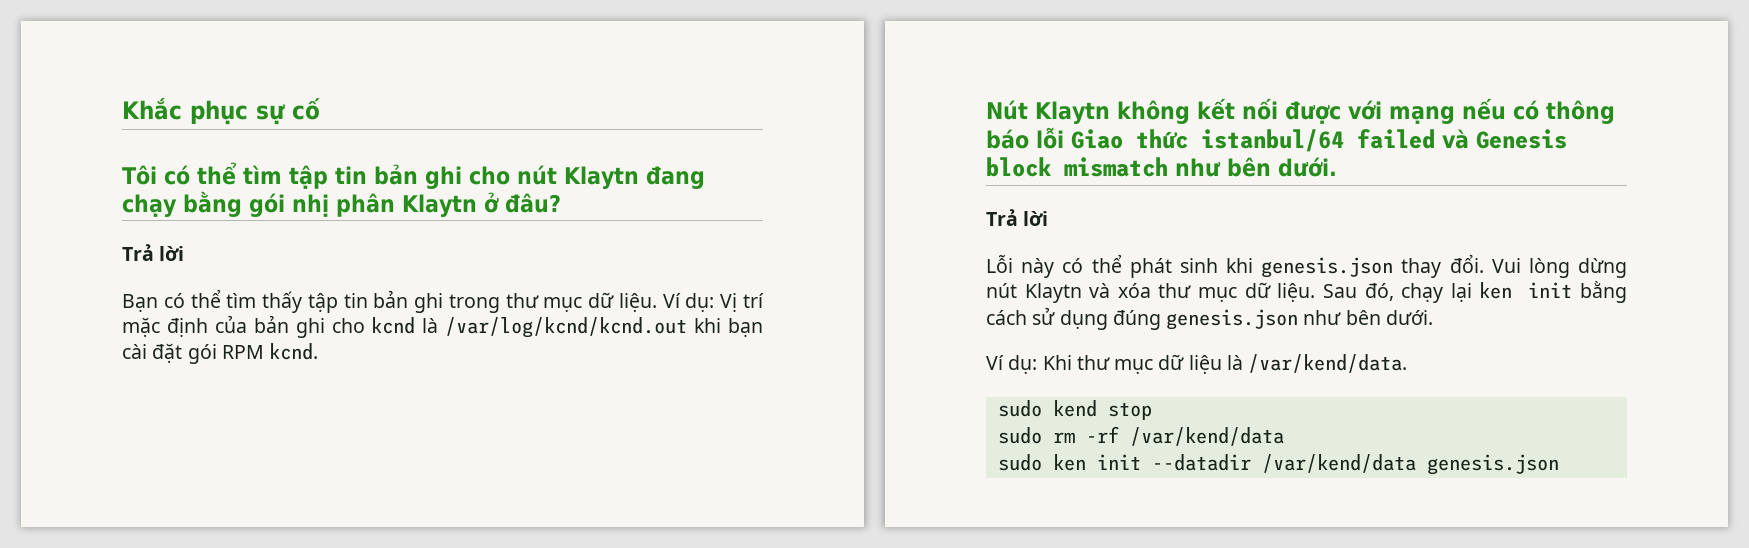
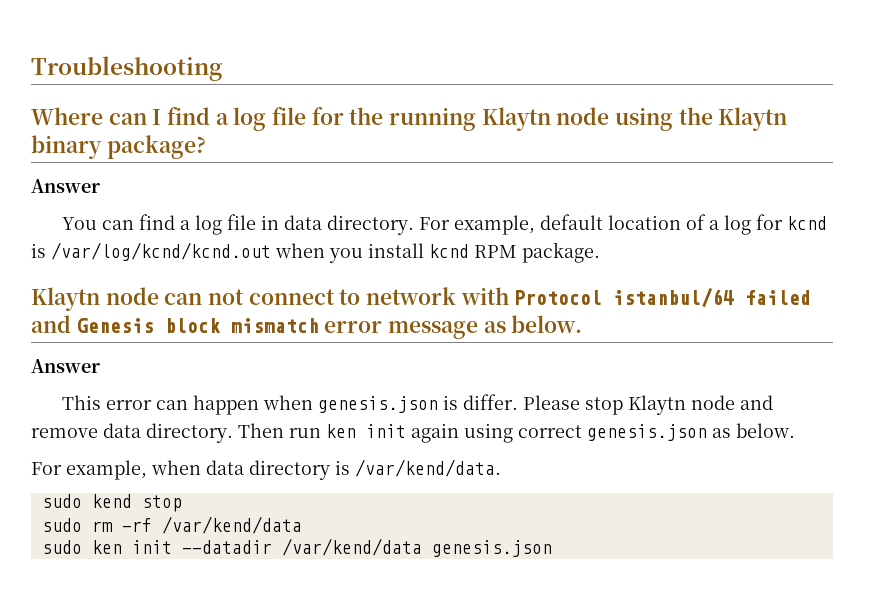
- Khắc phục sự cố
- Tôi có thể tìm tập tin bản ghi cho nút Klaytn đang chạy bằng gói nhị phân Klaytn ở đâu?
- Trả lời
- Bạn có thể tìm thấy tập tin bản ghi trong thư mục dữ liệu. Ví dụ: Vị trí mặc định của bản ghi cho kcnd là /var/log/kcnd/kcnd.out khi bạn cài đặt gói RPM kcnd.
- Nút Klaytn không kết nối được với mạng nếu có thông báo lỗi Giao thức istanbul/64 failed và Genesis block mismatch như bên dưới.
- Trả lời
- Lỗi này có thể phát sinh khi genesis.json thay đổi. Vui lòng dừng nút Klaytn và xóa thư mục dữ liệu. Sau đó, chạy lại ken init bằng cách sử dụng đúng genesis.json như bên dưới.
- Ví dụ: Khi thư mục dữ liệu là /var/kend/data.
+ Troubleshooting
+ Where can I find a log file for the running Klaytn node using the Klaytn binary package?
+ Answer
+ You can find a log file in data directory. For example, default location of a log for kcnd is /var/log/kcnd/kcnd.out when you install kcnd RPM package.
+ Klaytn node can not connect to network with Protocol istanbul/64 failed and Genesis block mismatch error message as below.
+ Answer
+ This error can happen when genesis.json is differ. Please stop Klaytn node and remove data directory. Then run ken init again using correct genesis.json as below.
+ For example, when data directory is /var/kend/data.

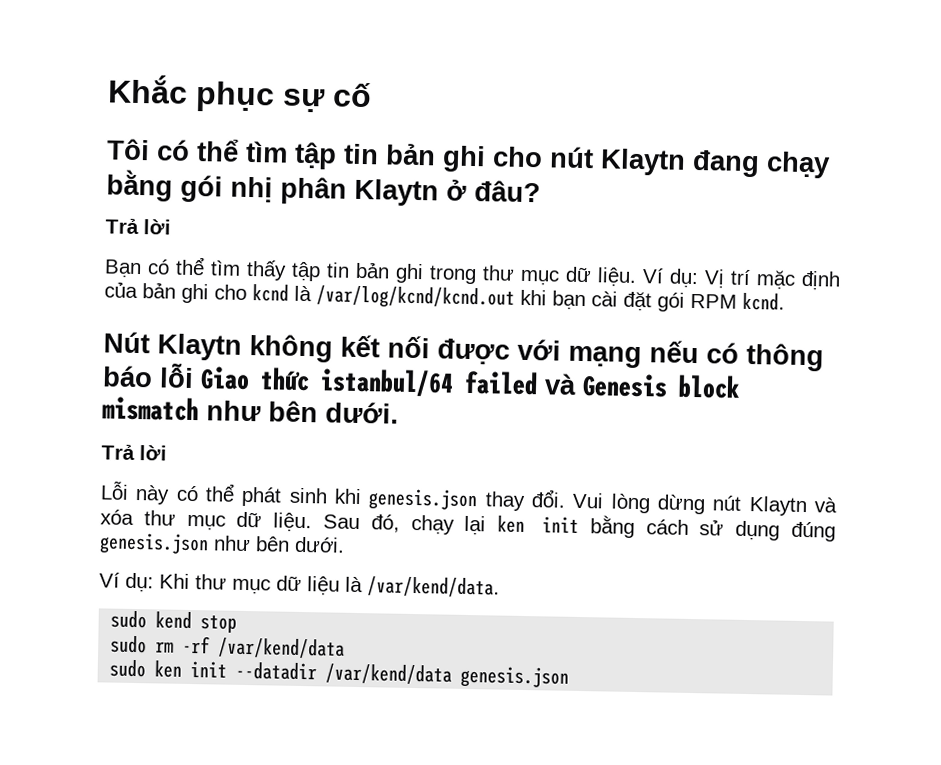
- Troubleshooting
- Where can I find a log file for the running Klaytn node using the Klaytn binary package?
- Answer
- You can find a log file in data directory. For example, default location of a log for kcnd is /var/log/kcnd/kcnd.out when you install kcnd RPM package.
- Klaytn node can not connect to network with Protocol istanbul/64 failed and Genesis block mismatch error message as below.
- Answer
- This error can happen when genesis.json is differ. Please stop Klaytn node and remove data directory. Then run ken init again using correct genesis.json as below.
- For example, when data directory is /var/kend/data.
+ Khắc phục sự cố
+ Tôi có thể tìm tập tin bản ghi cho nút Klaytn đang chạy bằng gói nhị phân Klaytn ở đâu?
+ Trả lời
+ Bạn có thể tìm thấy tập tin bản ghi trong thư mục dữ liệu. Ví dụ: Vị trí mặc định của bản ghi cho kcnd là /var/log/kcnd/kcnd.out khi bạn cài đặt gói RPM kcnd.
+ Nút Klaytn không kết nối được với mạng nếu có thông báo lỗi Giao thức istanbul/64 failed và Genesis block mismatch như bên dưới.
+ Trả lời
+ Lỗi này có thể phát sinh khi genesis.json thay đổi. Vui lòng dừng nút Klaytn và xóa thư mục dữ liệu. Sau đó, chạy lại ken init bằng cách sử dụng đúng genesis.json như bên dưới.
+ Ví dụ: Khi thư mục dữ liệu là /var/kend/data.

